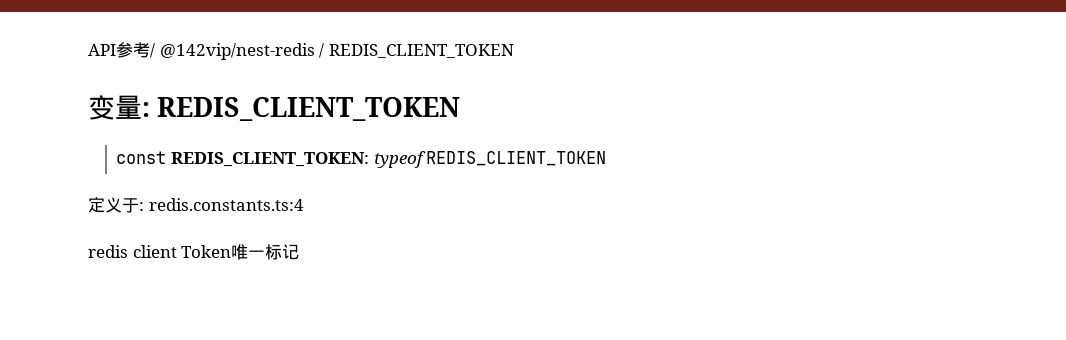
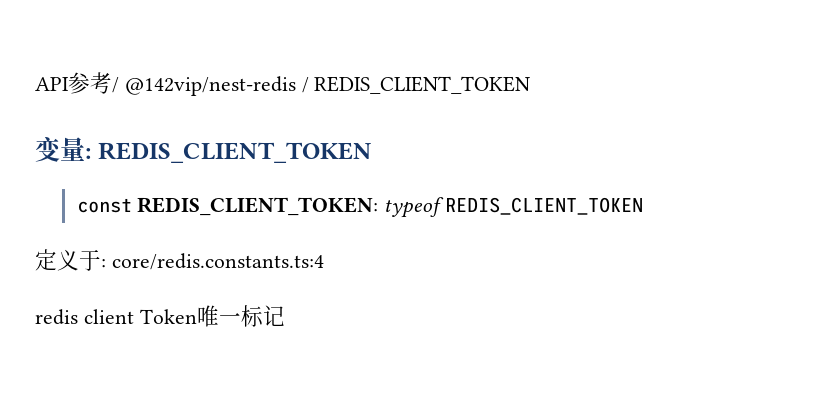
- 定义于: redis.constants.ts:4
+ 定义于: core/redis.constants.ts:4

